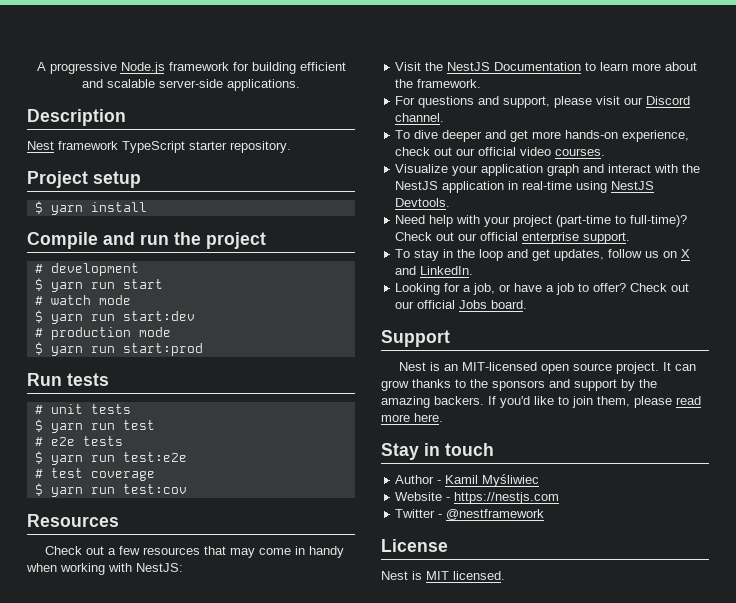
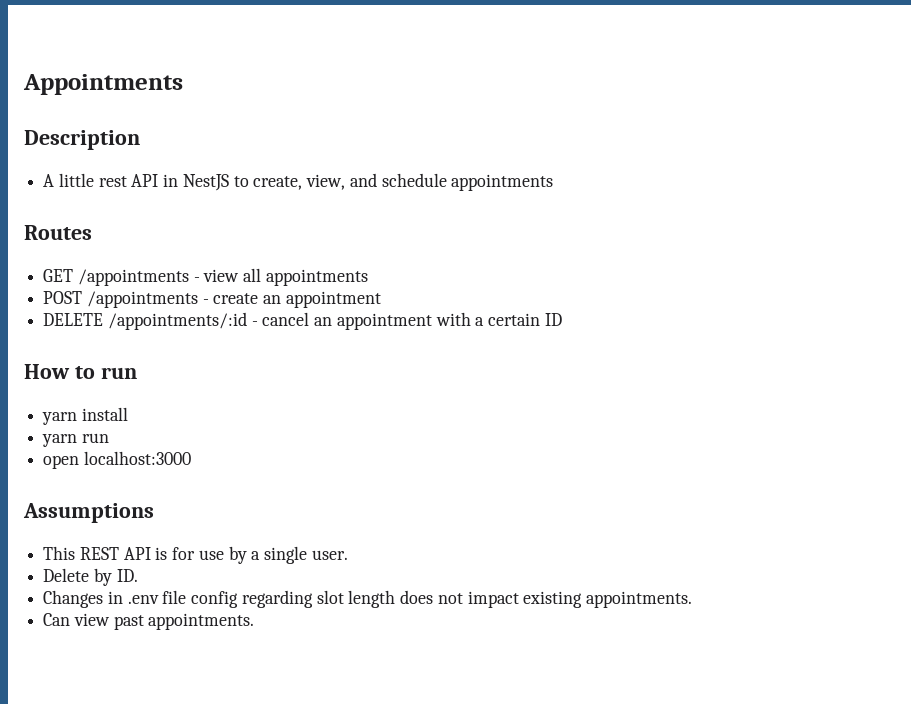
- A progressive Node.js framework for building efficient and scalable server-side applications.
+ Appointments
  Description
- Nest framework TypeScript starter repository.
- Project setup
- $ yarn install
- Compile and run the project
- # development
- $ yarn run start
- # watch mode
- $ yarn run start:dev
- # production mode
- $ yarn run start:prod
- Run tests
- # unit tests
- $ yarn run test
- # e2e tests
- $ yarn run test:e2e
- # test coverage
- $ yarn run test:cov
- Resources
- Check out a few resources that may come in handy when working with NestJS:
- Visit the NestJS Documentation to learn more about the framework.
- For questions and support, please visit our Discord channel.
- To dive deeper and get more hands-on experience, check out our official video courses.
- Visualize your application graph and interact with the NestJS application in real-time using NestJS Devtools.
- Need help with your project (part-time to full-time)? Check out our official enterprise support.
- To stay in the loop and get updates, follow us on X and LinkedIn.
- Looking for a job, or have a job to offer? Check out our official Jobs board.
- Support
- Nest is an MIT-licensed open source project. It can grow thanks to the sponsors and support by the amazing backers. If you'd like to join them, please read more here.
- Stay in touch
- Author - Kamil Myśliwiec
- Website - https://nestjs.com
- Twitter - @nestframework
- License
- Nest is MIT licensed.
+ A little rest API in NestJS to create, view, and schedule appointments
+ Routes
+ GET /appointments - view all appointments
+ POST /appointments - create an appointment
+ DELETE /appointments/:id - cancel an appointment with a certain ID
+ How to run
+ yarn install
+ yarn run
+ open localhost:3000
+ Assumptions
+ This REST API is for use by a single user.
+ Delete by ID.
+ Changes in .env file config regarding slot length does not impact existing appointments.
+ Can view past appointments.

